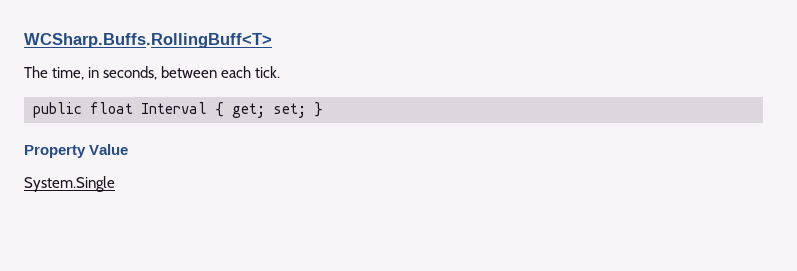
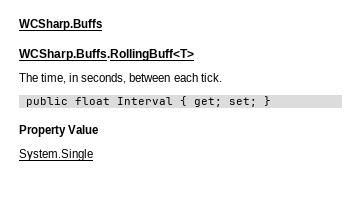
+ WCSharp.Buffs

